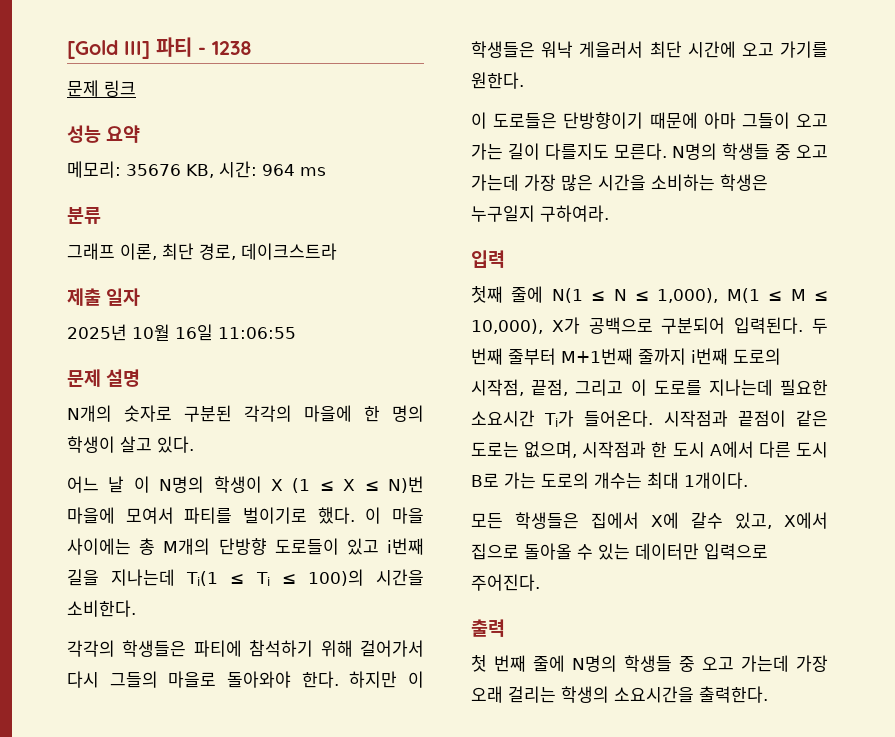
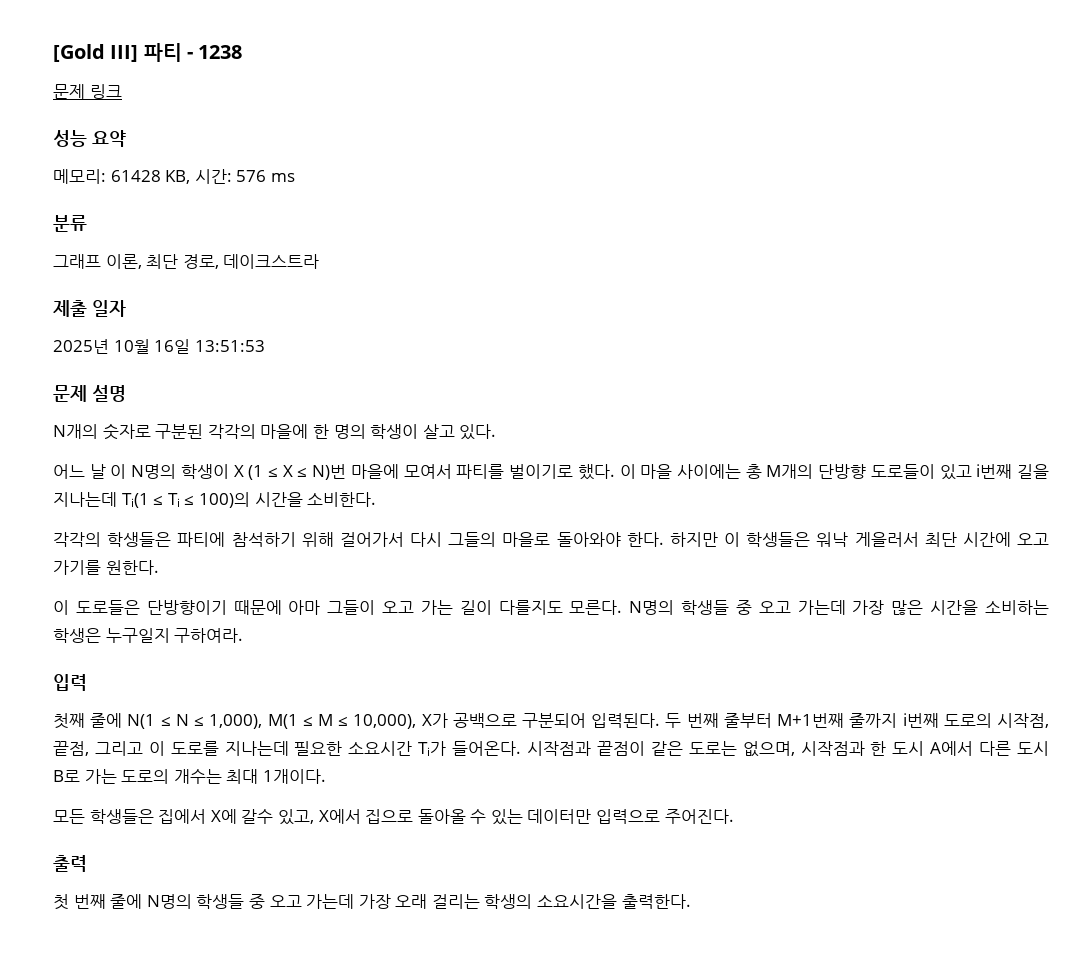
- 메모리: 35676 KB, 시간: 964 ms
+ 메모리: 61428 KB, 시간: 576 ms
- 2025년 10월 16일 11:06:55
+ 2025년 10월 16일 13:51:53

